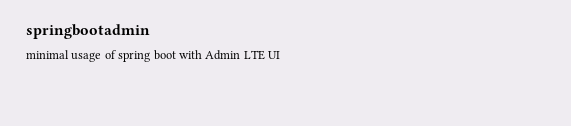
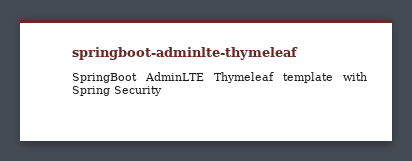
- springbootadmin
- minimal usage of spring boot with Admin LTE UI
+ springboot-adminlte-thymeleaf
+ SpringBoot AdminLTE Thymeleaf template with Spring Security

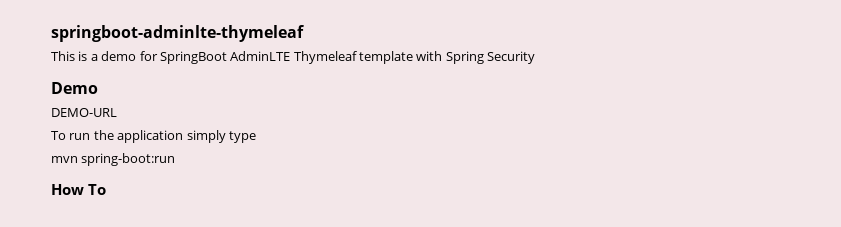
- SpringBoot AdminLTE Thymeleaf template with Spring Security
+ This is a demo for SpringBoot AdminLTE Thymeleaf template with Spring Security
+ Demo
+ DEMO-URL
+ To run the application simply type
+ mvn spring-boot:run
+ How To

